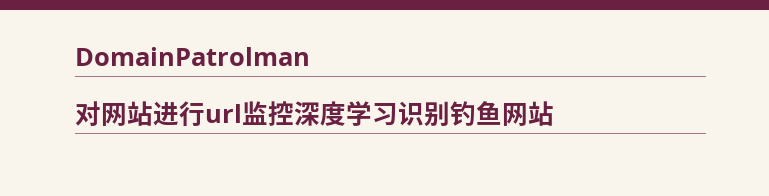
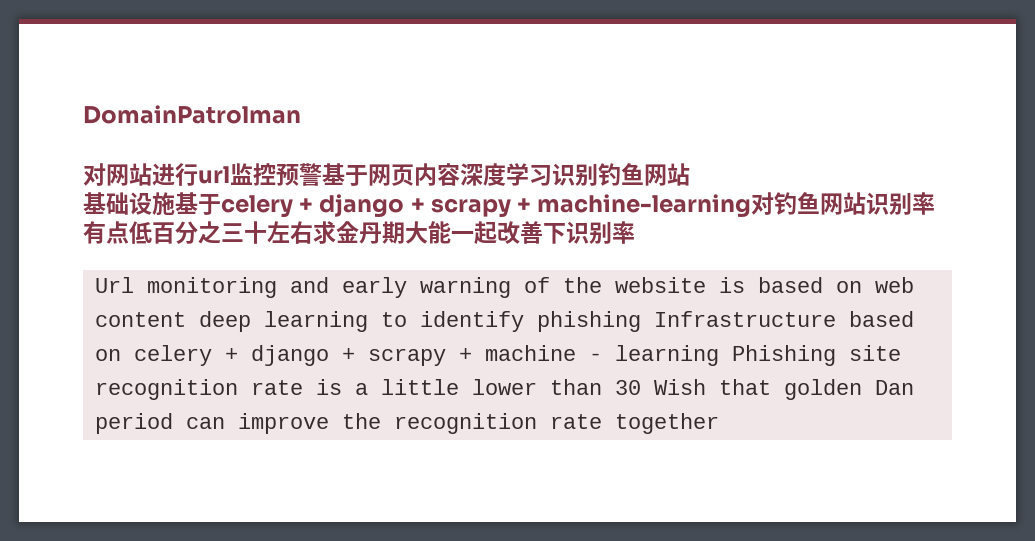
- 对网站进行url监控深度学习识别钓鱼网站
+ 对网站进行url监控预警基于网页内容深度学习识别钓鱼网站
+ 基础设施基于celery + django + scrapy + machine-learning对钓鱼网站识别率有点低百分之三十左右求金丹期大能一起改善下识别率
+ Url monitoring and early warning of the website is based on web content deep learning to identify phishing Infrastructure based on celery + django + scrapy + machine - learning Phishing site recognition rate is a little lower than 30 Wish that golden Dan period can improve the recognition rate together

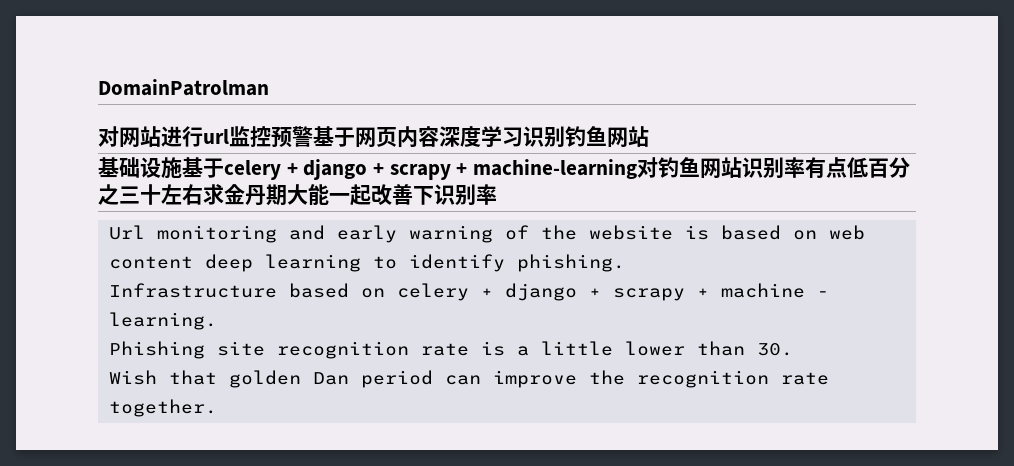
- Url monitoring and early warning of the website is based on web content deep learning to identify phishing Infrastructure based on celery + django + scrapy + machine - learning Phishing site recognition rate is a little lower than 30 Wish that golden Dan period can improve the recognition rate together
+ Url monitoring and early warning of the website is based on web content deep learning to identify phishing.
+ Infrastructure based on celery + django + scrapy + machine - learning.
+ Phishing site recognition rate is a little lower than 30.
+ Wish that golden Dan period can improve the recognition rate together.

